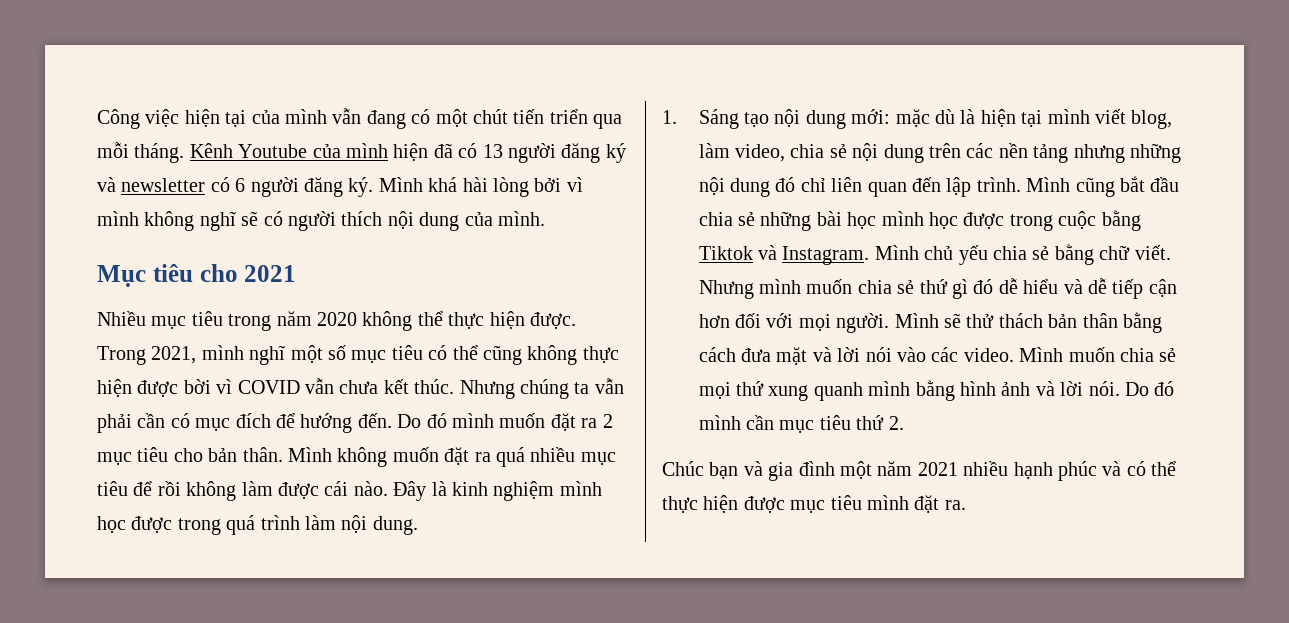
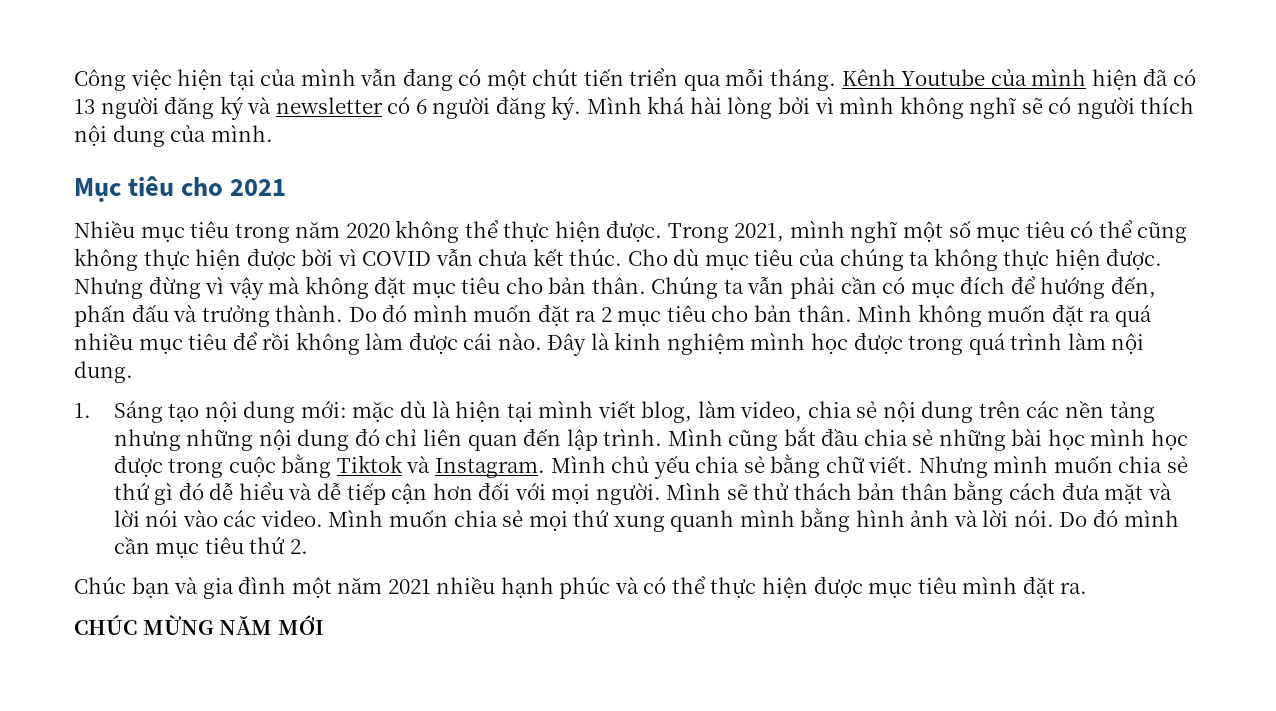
- Nhưng chúng ta vẫn phải cần có mục đích để hướng đến.
+ Cho dù mục tiêu của chúng ta không thực hiện được. Nhưng đừng vì vậy mà không đặt mục tiêu cho bản thân. Chúng ta vẫn phải cần có mục đích để hướng đến, phấn đấu và trưởng thành.
+ CHÚC MỪNG NĂM MỚI

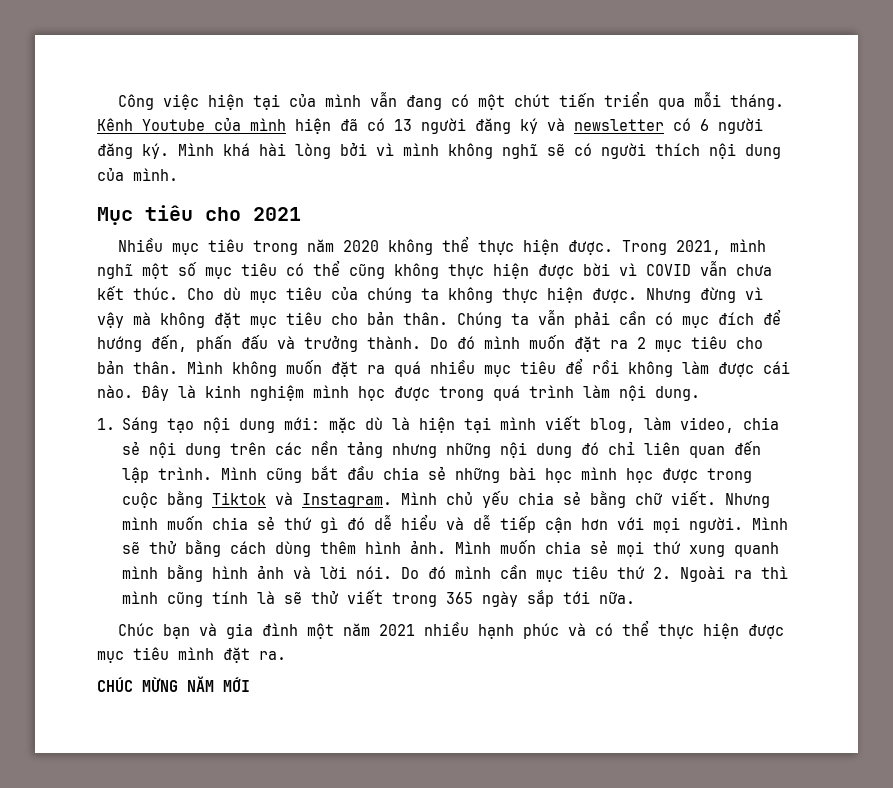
- Nhưng mình muốn chia sẻ thứ gì đó dễ hiểu và dễ tiếp cận hơn đối với mọi người.
+ Nhưng mình muốn chia sẻ thứ gì đó dễ hiểu và dễ tiếp cận hơn với mọi người.
- Mình sẽ thử thách bản thân bằng cách đưa mặt và lời nói vào các video.
+ Mình sẽ thử bằng cách dùng thêm hình ảnh.
- Do đó mình cần mục tiêu thứ 2.
+ Do đó mình cần mục tiêu thứ 2. Ngoài ra thì mình cũng tính là sẽ thử viết trong 365 ngày sắp tới nữa.

